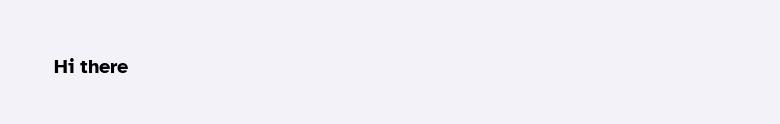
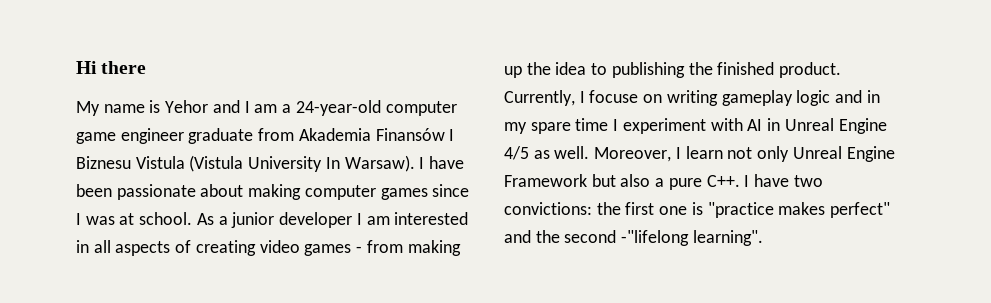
+ My name is Yehor and I am a 24-year-old computer game engineer graduate from Akademia Finansów I Biznesu Vistula (Vistula University In Warsaw). I have been passionate about making computer games since I was at school. As a junior developer I am interested in all aspects of creating video games - from making up the idea to publishing the finished product. Currently, I focuse on writing gameplay logic and in my spare time I experiment with AI in Unreal Engine 4/5 as well. Moreover, I learn not only Unreal Engine Framework but also a pure C++. I have two convictions: the first one is "practice makes perfect" and the second -"lifelong learning".

